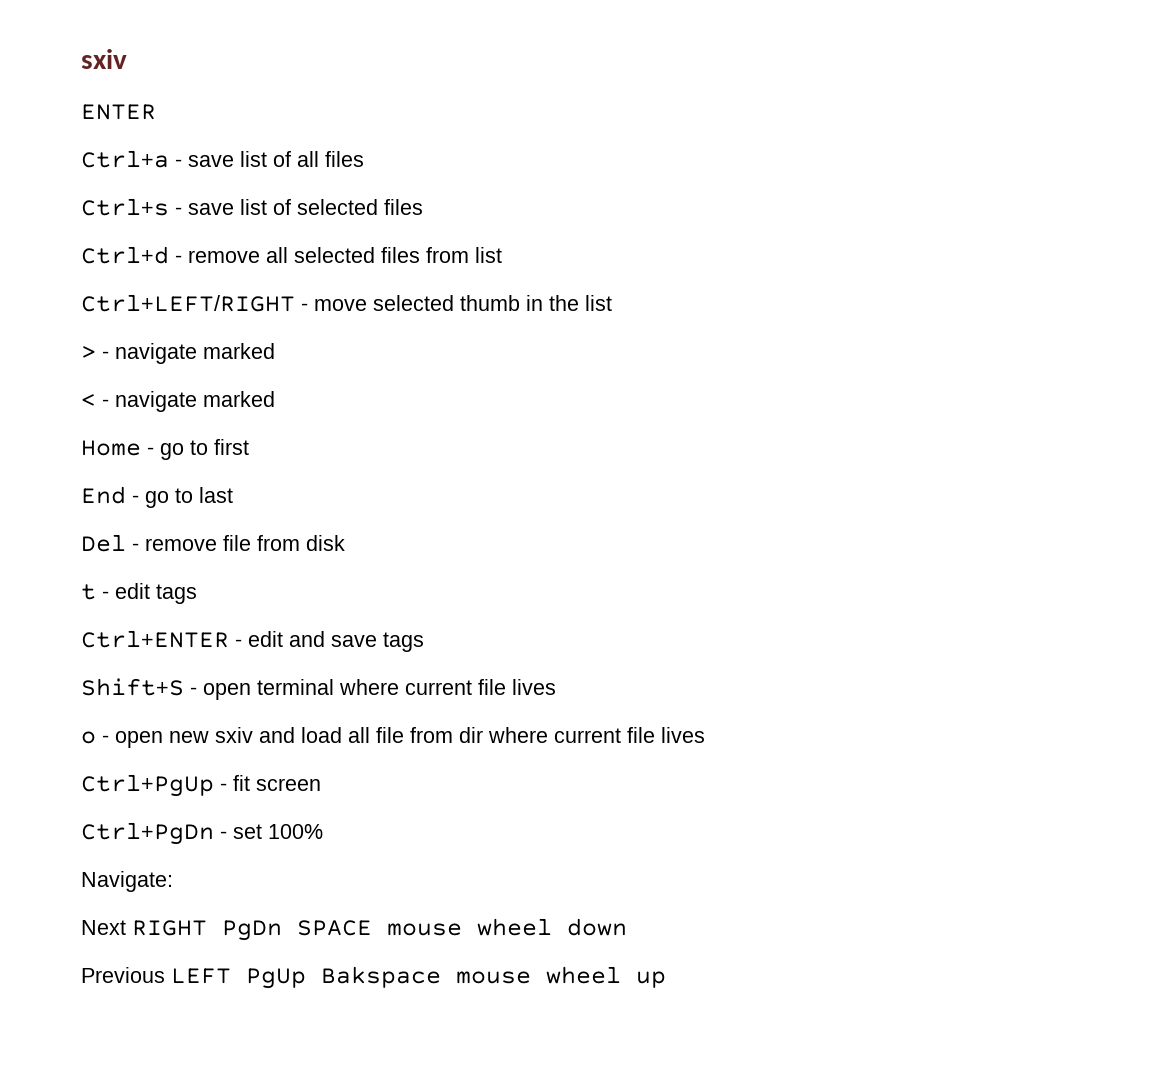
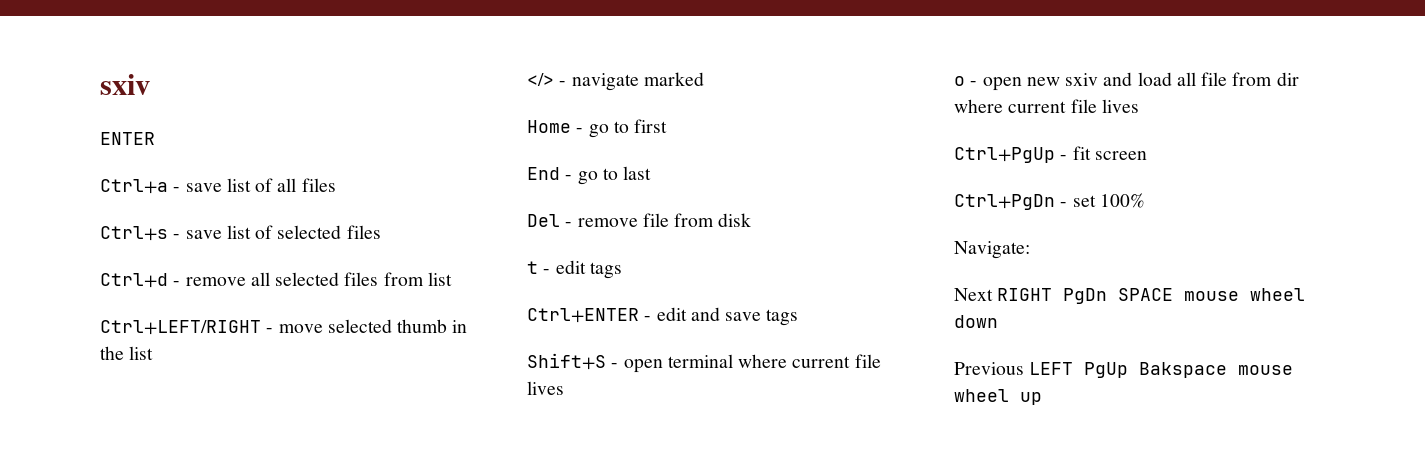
- > - navigate marked
- < - navigate marked
+ </> - navigate marked

